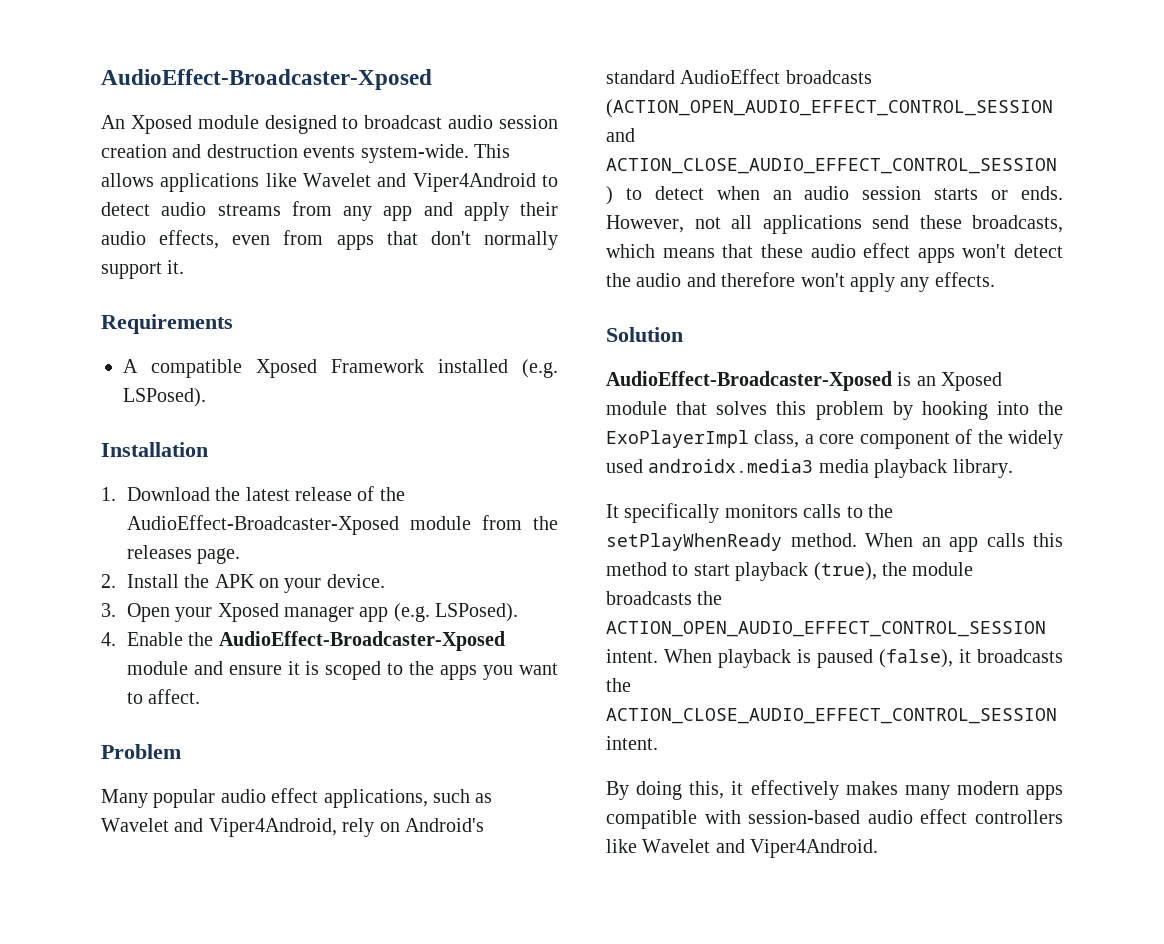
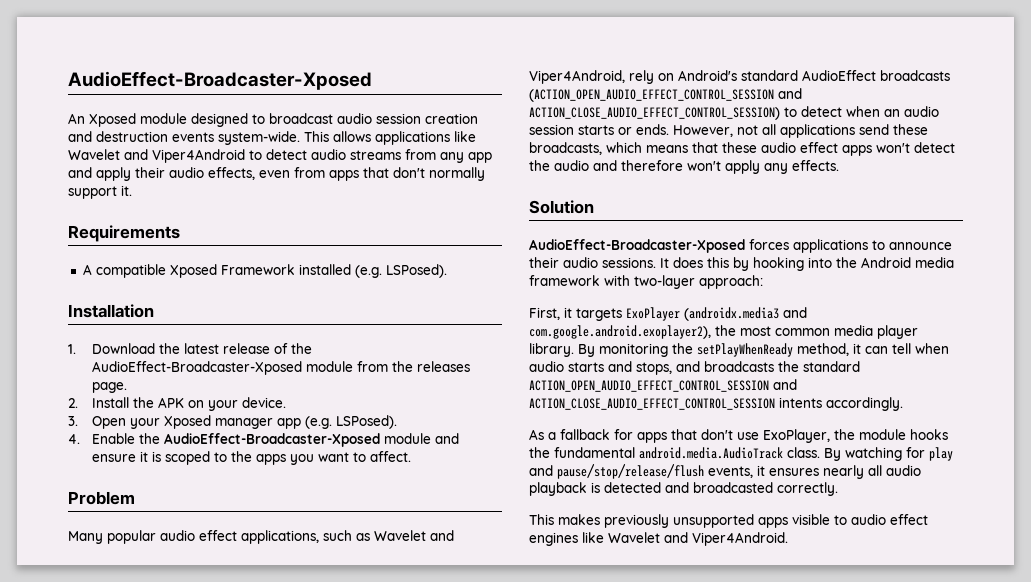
- AudioEffect-Broadcaster-Xposed is an Xposed module that solves this problem by hooking into the ExoPlayerImpl class, a core component of the widely used androidx.media3 media playback library.
- It specifically monitors calls to the setPlayWhenReady method. When an app calls this method to start playback (true), the module broadcasts the ACTION_OPEN_AUDIO_EFFECT_CONTROL_SESSION intent. When playback is paused (false), it broadcasts the ACTION_CLOSE_AUDIO_EFFECT_CONTROL_SESSION intent.
- By doing this, it effectively makes many modern apps compatible with session-based audio effect controllers like Wavelet and Viper4Android.
+ AudioEffect-Broadcaster-Xposed forces applications to announce their audio sessions. It does this by hooking into the Android media framework with two-layer approach:
+ First, it targets ExoPlayer (androidx.media3 and com.google.android.exoplayer2), the most common media player library. By monitoring the setPlayWhenReady method, it can tell when audio starts and stops, and broadcasts the standard ACTION_OPEN_AUDIO_EFFECT_CONTROL_SESSION and ACTION_CLOSE_AUDIO_EFFECT_CONTROL_SESSION intents accordingly.
+ As a fallback for apps that don't use ExoPlayer, the module hooks the fundamental android.media.AudioTrack class. By watching for play and pause/stop/release/flush events, it ensures nearly all audio playback is detected and broadcasted correctly.
+ This makes previously unsupported apps visible to audio effect engines like Wavelet and Viper4Android.

